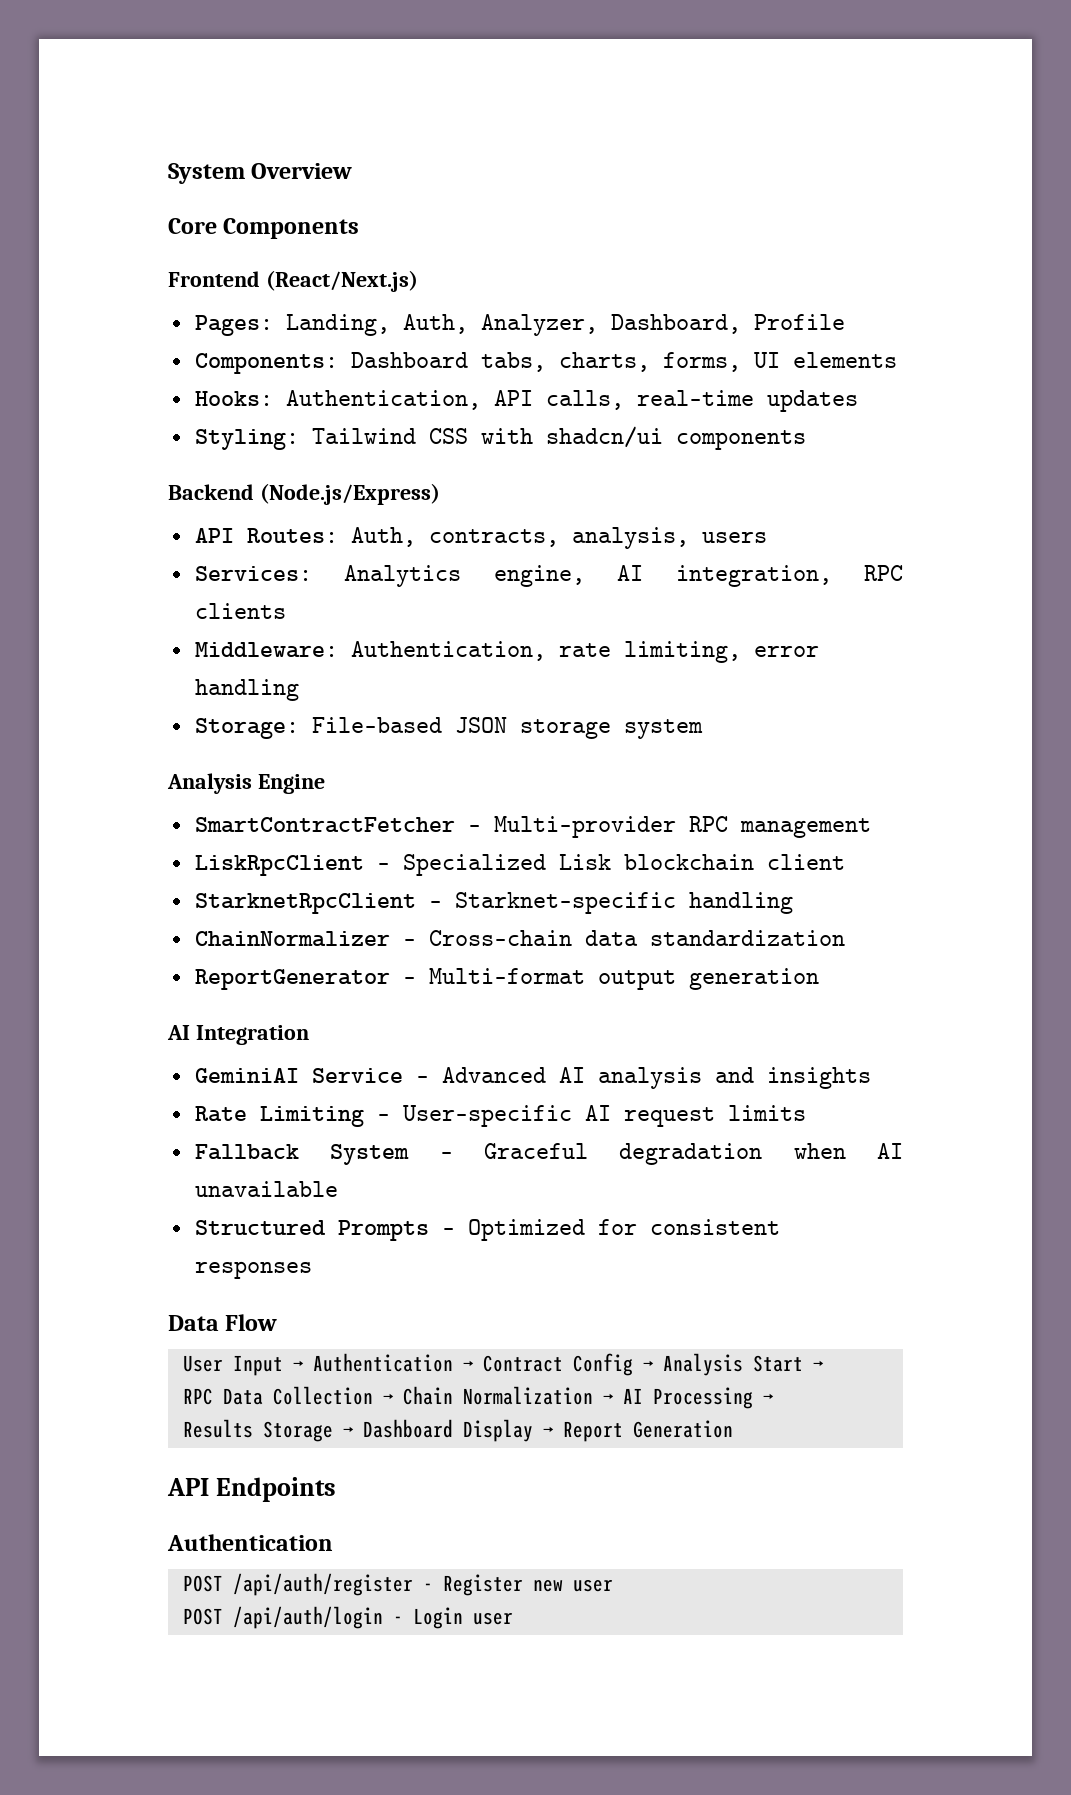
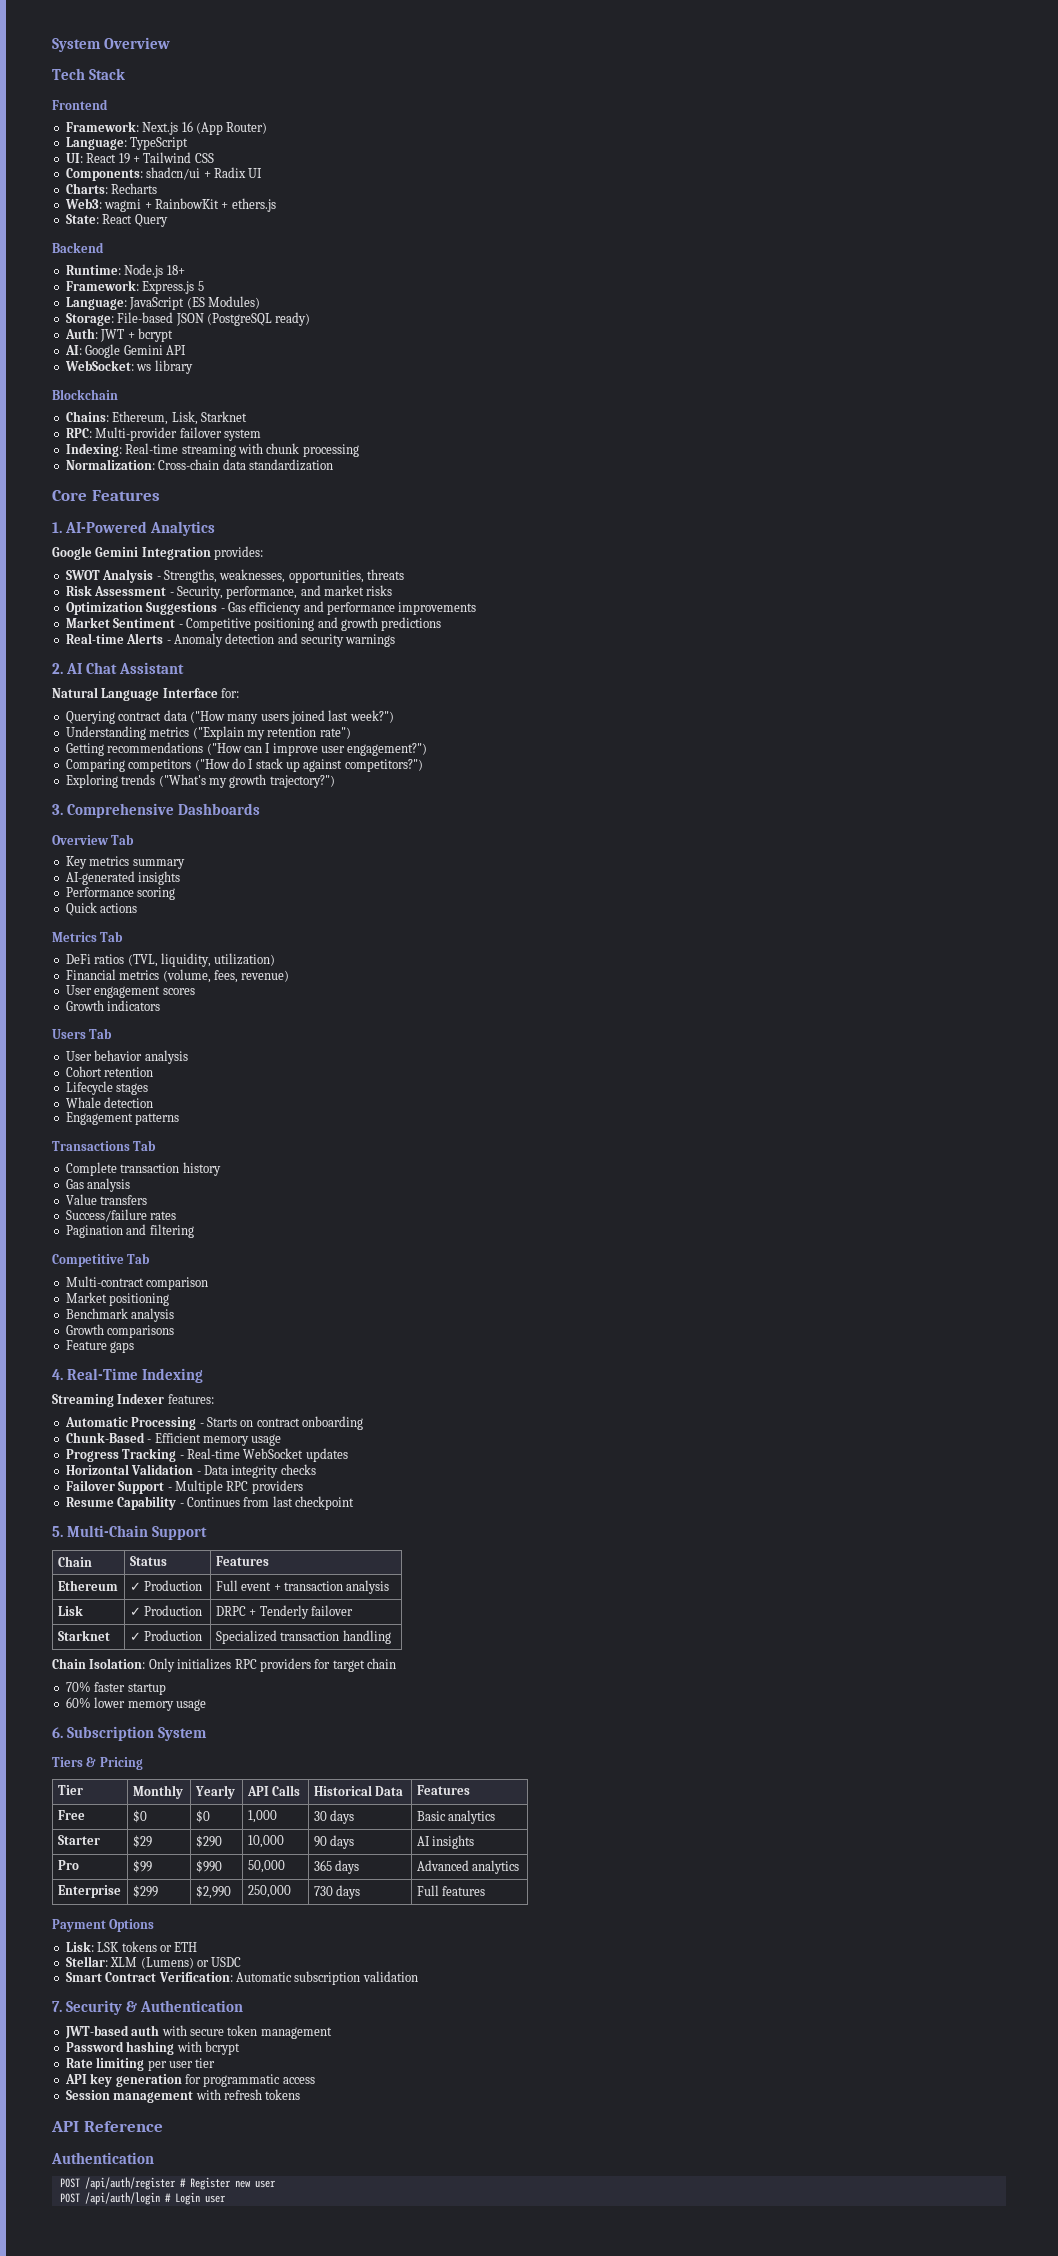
- Core Components
+ Tech Stack
- Frontend (React/Next.js)
- Pages: Landing, Auth, Analyzer, Dashboard, Profile
- Components: Dashboard tabs, charts, forms, UI elements
- Hooks: Authentication, API calls, real-time updates
- Styling: Tailwind CSS with shadcn/ui components
- Backend (Node.js/Express)
- API Routes: Auth, contracts, analysis, users
- Services: Analytics engine, AI integration, RPC clients
- Middleware: Authentication, rate limiting, error handling
- Storage: File-based JSON storage system
- Analysis Engine
- SmartContractFetcher - Multi-provider RPC management
- LiskRpcClient - Specialized Lisk blockchain client
- StarknetRpcClient - Starknet-specific handling
- ChainNormalizer - Cross-chain data standardization
- ReportGenerator - Multi-format output generation
- AI Integration
- GeminiAI Service - Advanced AI analysis and insights
- Rate Limiting - User-specific AI request limits
- Fallback System - Graceful degradation when AI unavailable
- Structured Prompts - Optimized for consistent responses
- Data Flow
- User Input → Authentication → Contract Config → Analysis Start →
- RPC Data Collection → Chain Normalization → AI Processing →
- Results Storage → Dashboard Display → Report Generation
- API Endpoints
+ Frontend
+ Framework: Next.js 16 (App Router)
+ Language: TypeScript
+ UI: React 19 + Tailwind CSS
+ Components: shadcn/ui + Radix UI
+ Charts: Recharts
+ Web3: wagmi + RainbowKit + ethers.js
+ State: React Query
+ Backend
+ Runtime: Node.js 18+
+ Framework: Express.js 5
+ Language: JavaScript (ES Modules)
+ Storage: File-based JSON (PostgreSQL ready)
+ Auth: JWT + bcrypt
+ AI: Google Gemini API
+ WebSocket: ws library
+ Blockchain
+ Chains: Ethereum, Lisk, Starknet
+ RPC: Multi-provider failover system
+ Indexing: Real-time streaming with chunk processing
+ Normalization: Cross-chain data standardization
+ Core Features
+ 1. AI-Powered Analytics
+ Google Gemini Integration provides:
+ SWOT Analysis - Strengths, weaknesses, opportunities, threats
+ Risk Assessment - Security, performance, and market risks
+ Optimization Suggestions - Gas efficiency and performance improvements
+ Market Sentiment - Competitive positioning and growth predictions
+ Real-time Alerts - Anomaly detection and security warnings
+ 2. AI Chat Assistant
+ Natural Language Interface for:
+ Querying contract data ("How many users joined last week?")
+ Understanding metrics ("Explain my retention rate")
+ Getting recommendations ("How can I improve user engagement?")
+ Comparing competitors ("How do I stack up against competitors?")
+ Exploring trends ("What's my growth trajectory?")
+ 3. Comprehensive Dashboards
+ Overview Tab
+ Key metrics summary
+ AI-generated insights
+ Performance scoring
+ Quick actions
+ Metrics Tab
+ DeFi ratios (TVL, liquidity, utilization)
+ Financial metrics (volume, fees, revenue)
+ User engagement scores
+ Growth indicators
+ Users Tab
+ User behavior analysis
+ Cohort retention
+ Lifecycle stages
+ Whale detection
+ Engagement patterns
+ Transactions Tab
+ Complete transaction history
+ Gas analysis
+ Value transfers
+ Success/failure rates
+ Pagination and filtering
+ Competitive Tab
+ Multi-contract comparison
+ Market positioning
+ Benchmark analysis
+ Growth comparisons
+ Feature gaps
+ 4. Real-Time Indexing
+ Streaming Indexer features:
+ Automatic Processing - Starts on contract onboarding
+ Chunk-Based - Efficient memory usage
+ Progress Tracking - Real-time WebSocket updates
+ Horizontal Validation - Data integrity checks
+ Failover Support - Multiple RPC providers
+ Resume Capability - Continues from last checkpoint
+ 5. Multi-Chain Support
+ Chain | Status | Features
+ Ethereum | ✓ Production | Full event + transaction analysis
+ Lisk | ✓ Production | DRPC + Tenderly failover
+ Starknet | ✓ Production | Specialized transaction handling
+ Chain Isolation: Only initializes RPC providers for target chain
+ 70% faster startup
+ 60% lower memory usage
+ 6. Subscription System
+ Tiers & Pricing
+ Tier | Monthly | Yearly | API Calls | Historical Data | Features
+ Free | $0 | $0 | 1,000 | 30 days | Basic analytics
+ Starter | $29 | $290 | 10,000 | 90 days | AI insights
+ Pro | $99 | $990 | 50,000 | 365 days | Advanced analytics
+ Enterprise | $299 | $2,990 | 250,000 | 730 days | Full features
+ Payment Options
+ Lisk: LSK tokens or ETH
+ Stellar: XLM (Lumens) or USDC
+ Smart Contract Verification: Automatic subscription validation
+ 7. Security & Authentication
+ JWT-based auth with secure token management
+ Password hashing with bcrypt
+ Rate limiting per user tier
+ API key generation for programmatic access
+ Session management with refresh tokens
+ API Reference
- POST /api/auth/register - Register new user
+ POST /api/auth/register # Register new user
- POST /api/auth/login - Login user
+ POST /api/auth/login # Login user

